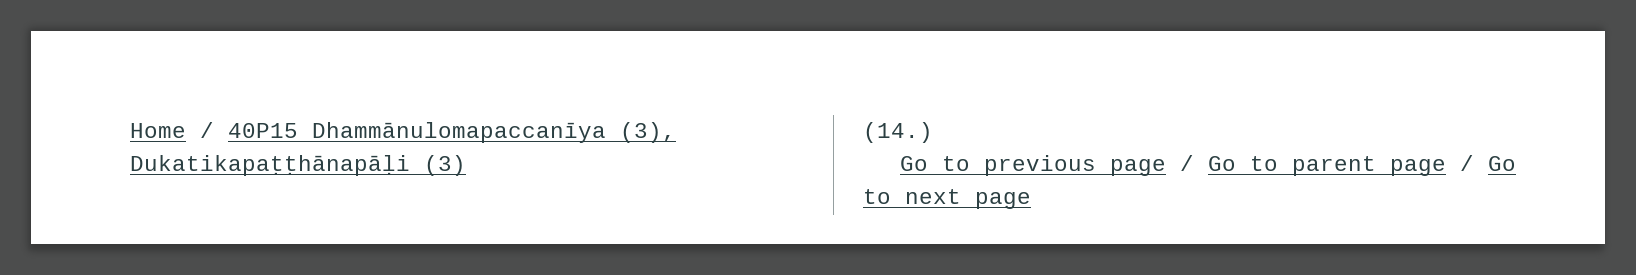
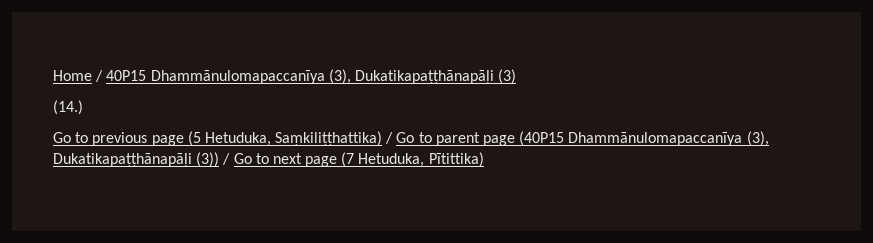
- Go to previous page / Go to parent page / Go to next page
+ Go to previous page (5 Hetuduka, Saṃkiliṭṭhattika) / Go to parent page (40P15 Dhammānulomapaccanīya (3), Dukatikapaṭṭhānapāḷi (3)) / Go to next page (7 Hetuduka, Pītittika)

